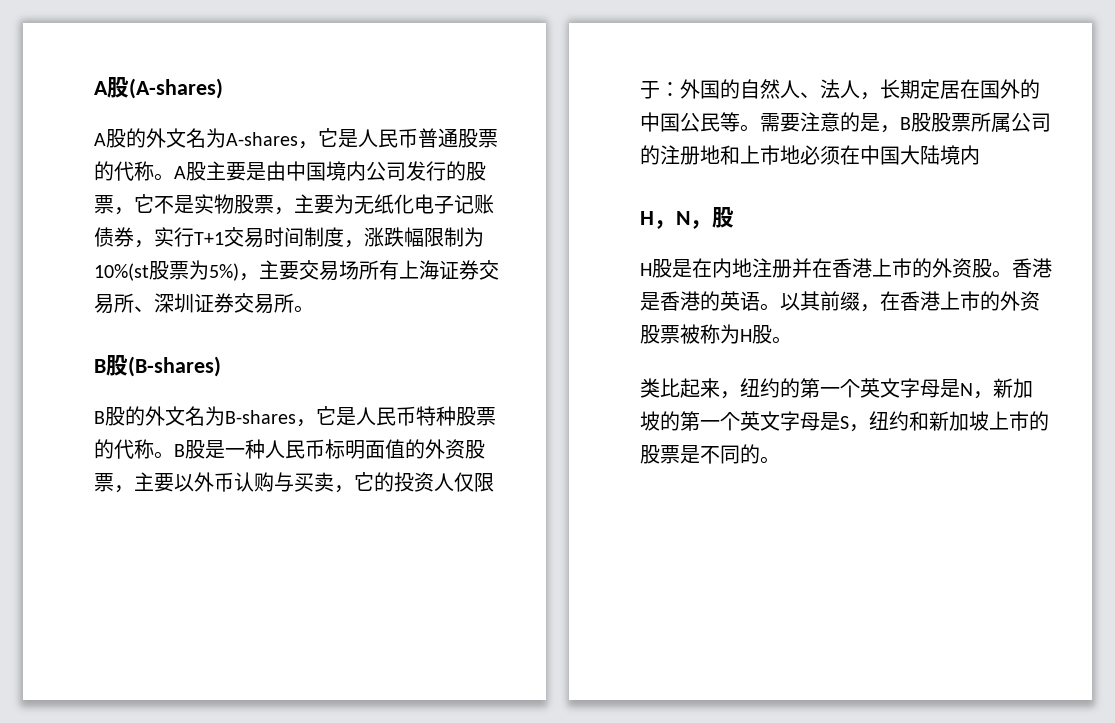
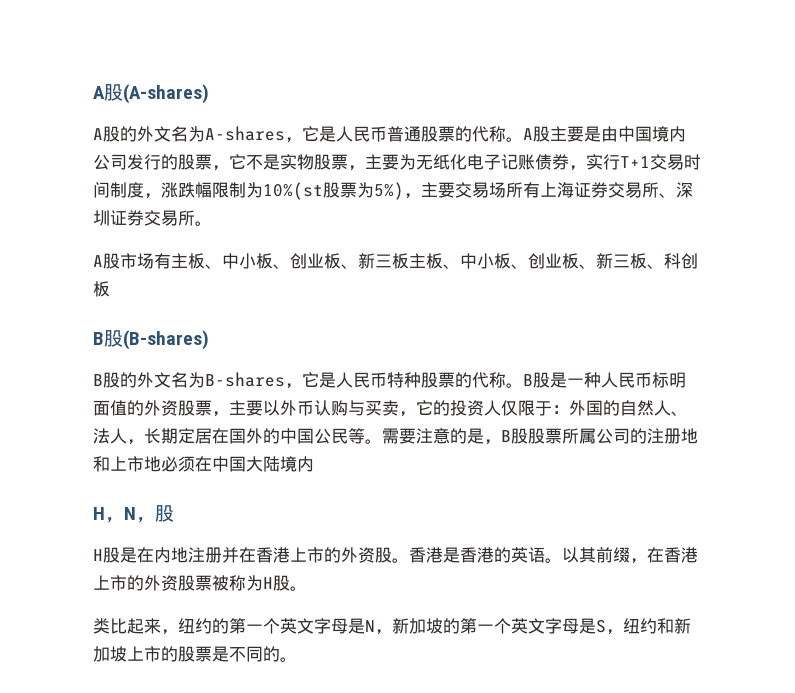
+ A股市场有主板、中小板、创业板、新三板主板、中小板、创业板、新三板、科创板

